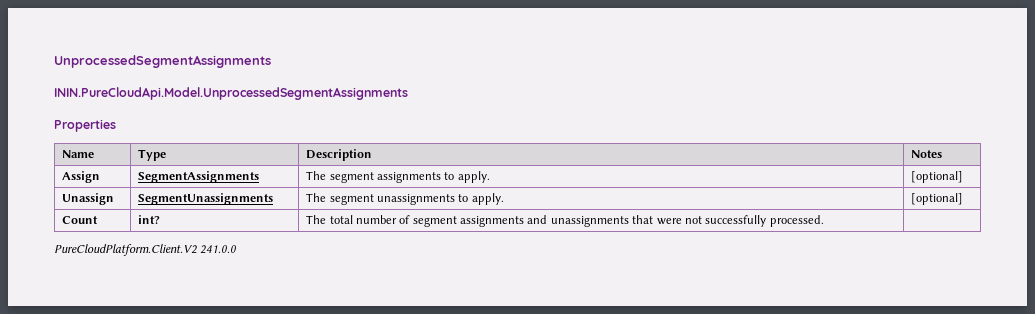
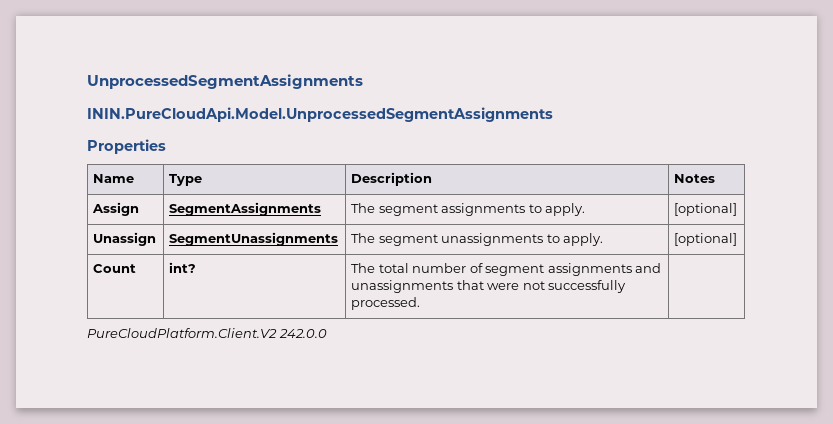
- PureCloudPlatform.Client.V2 241.0.0
+ PureCloudPlatform.Client.V2 242.0.0

